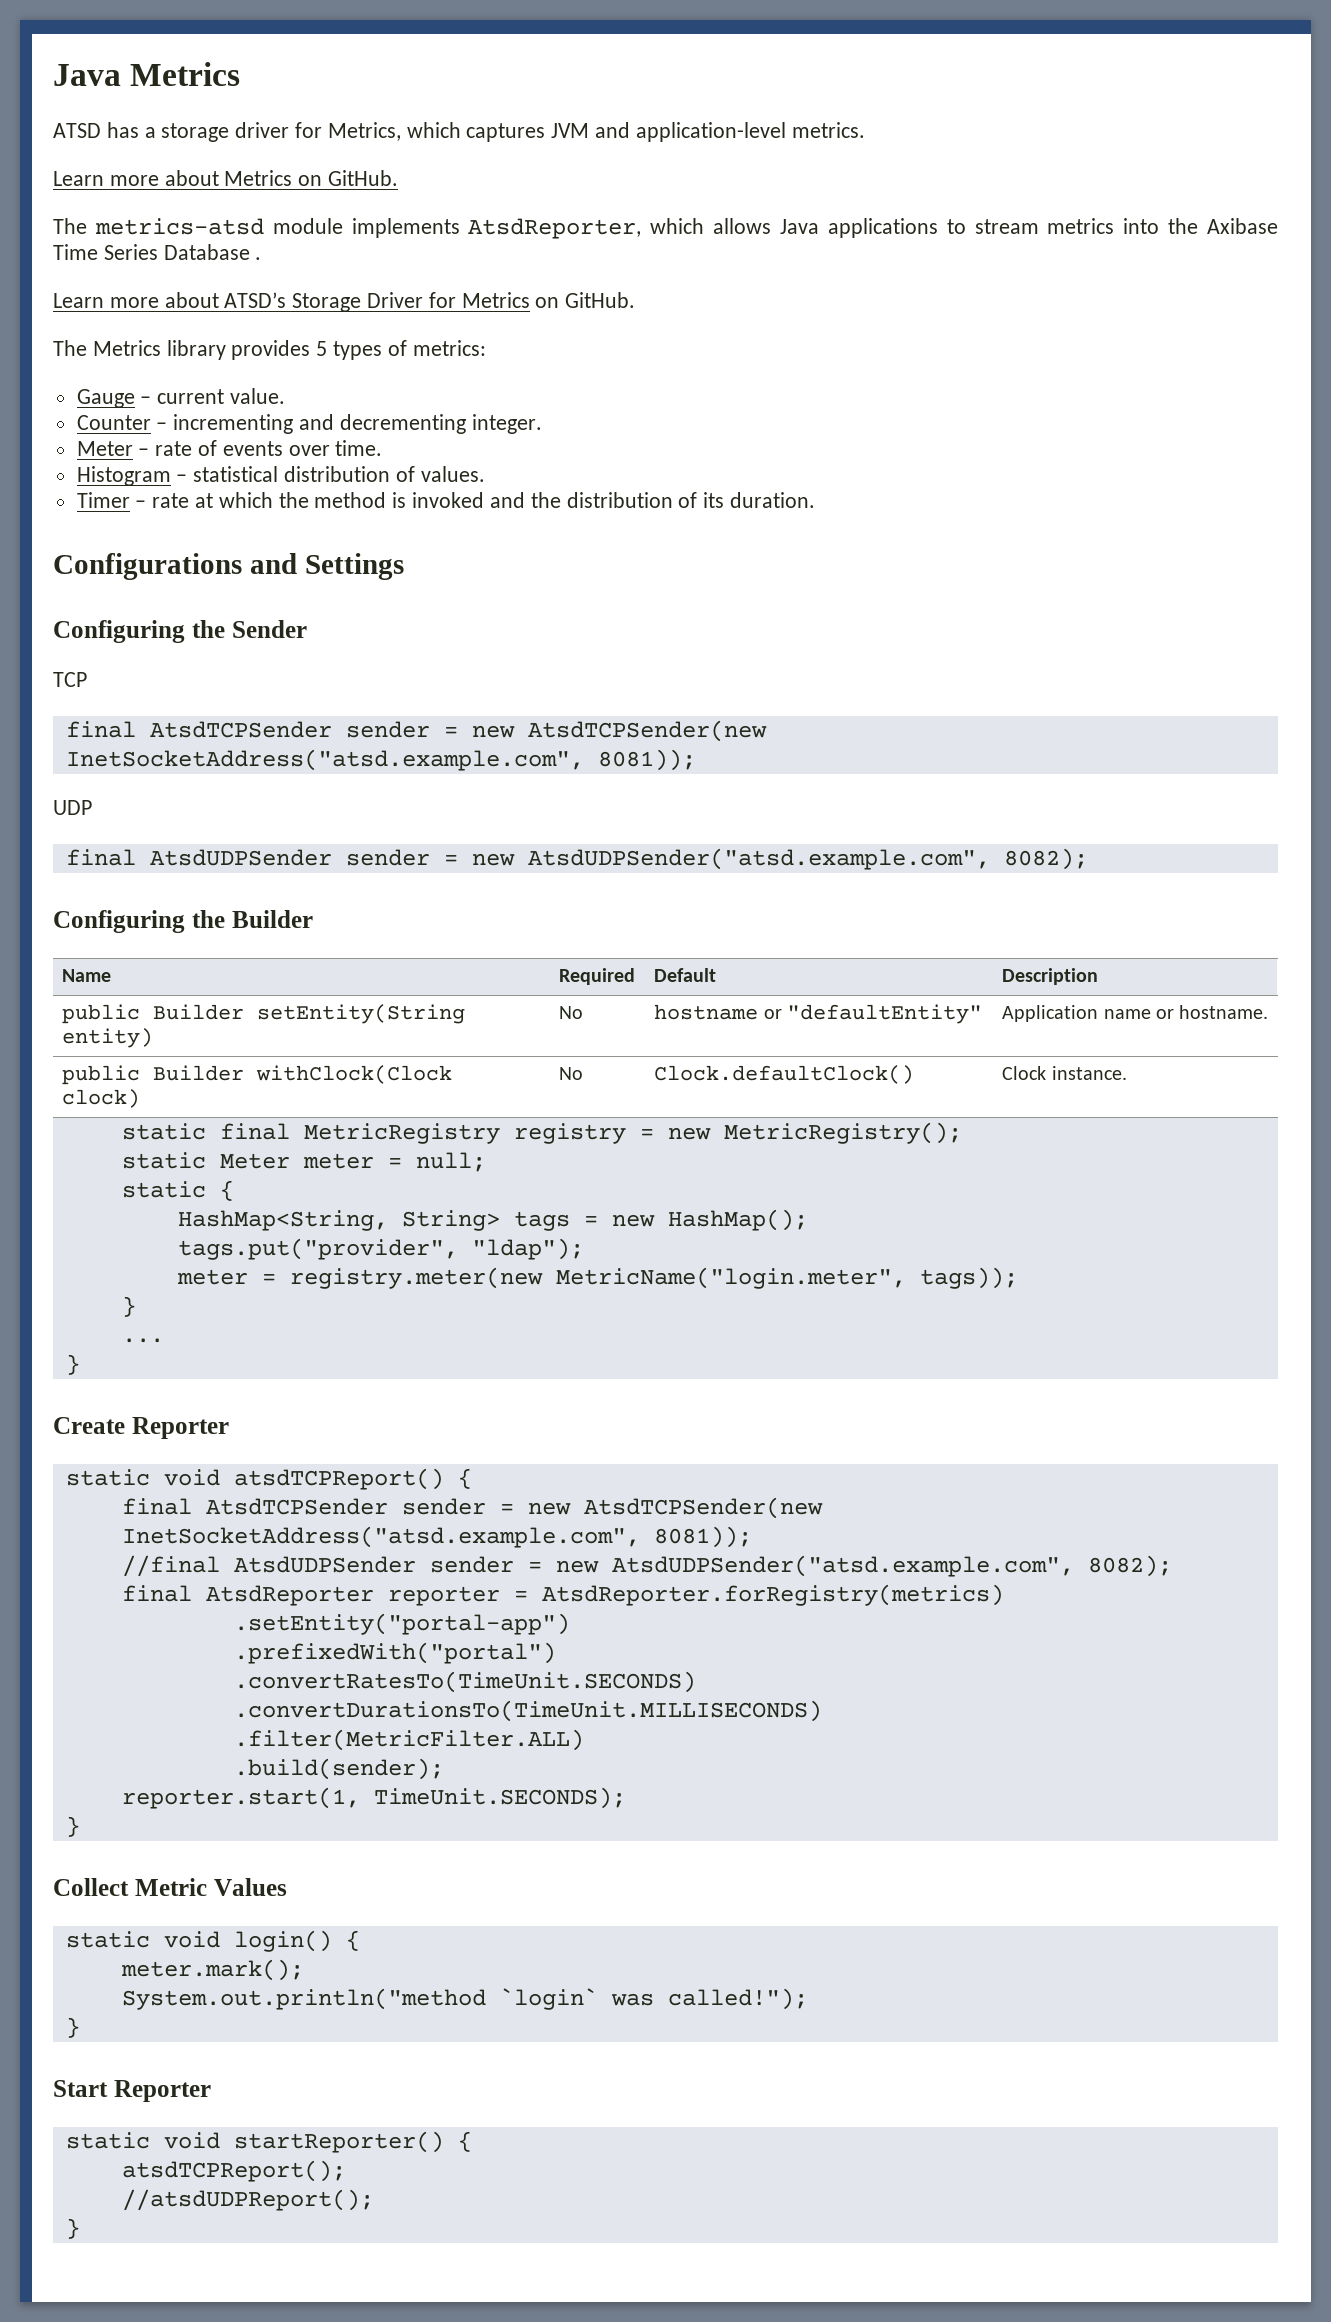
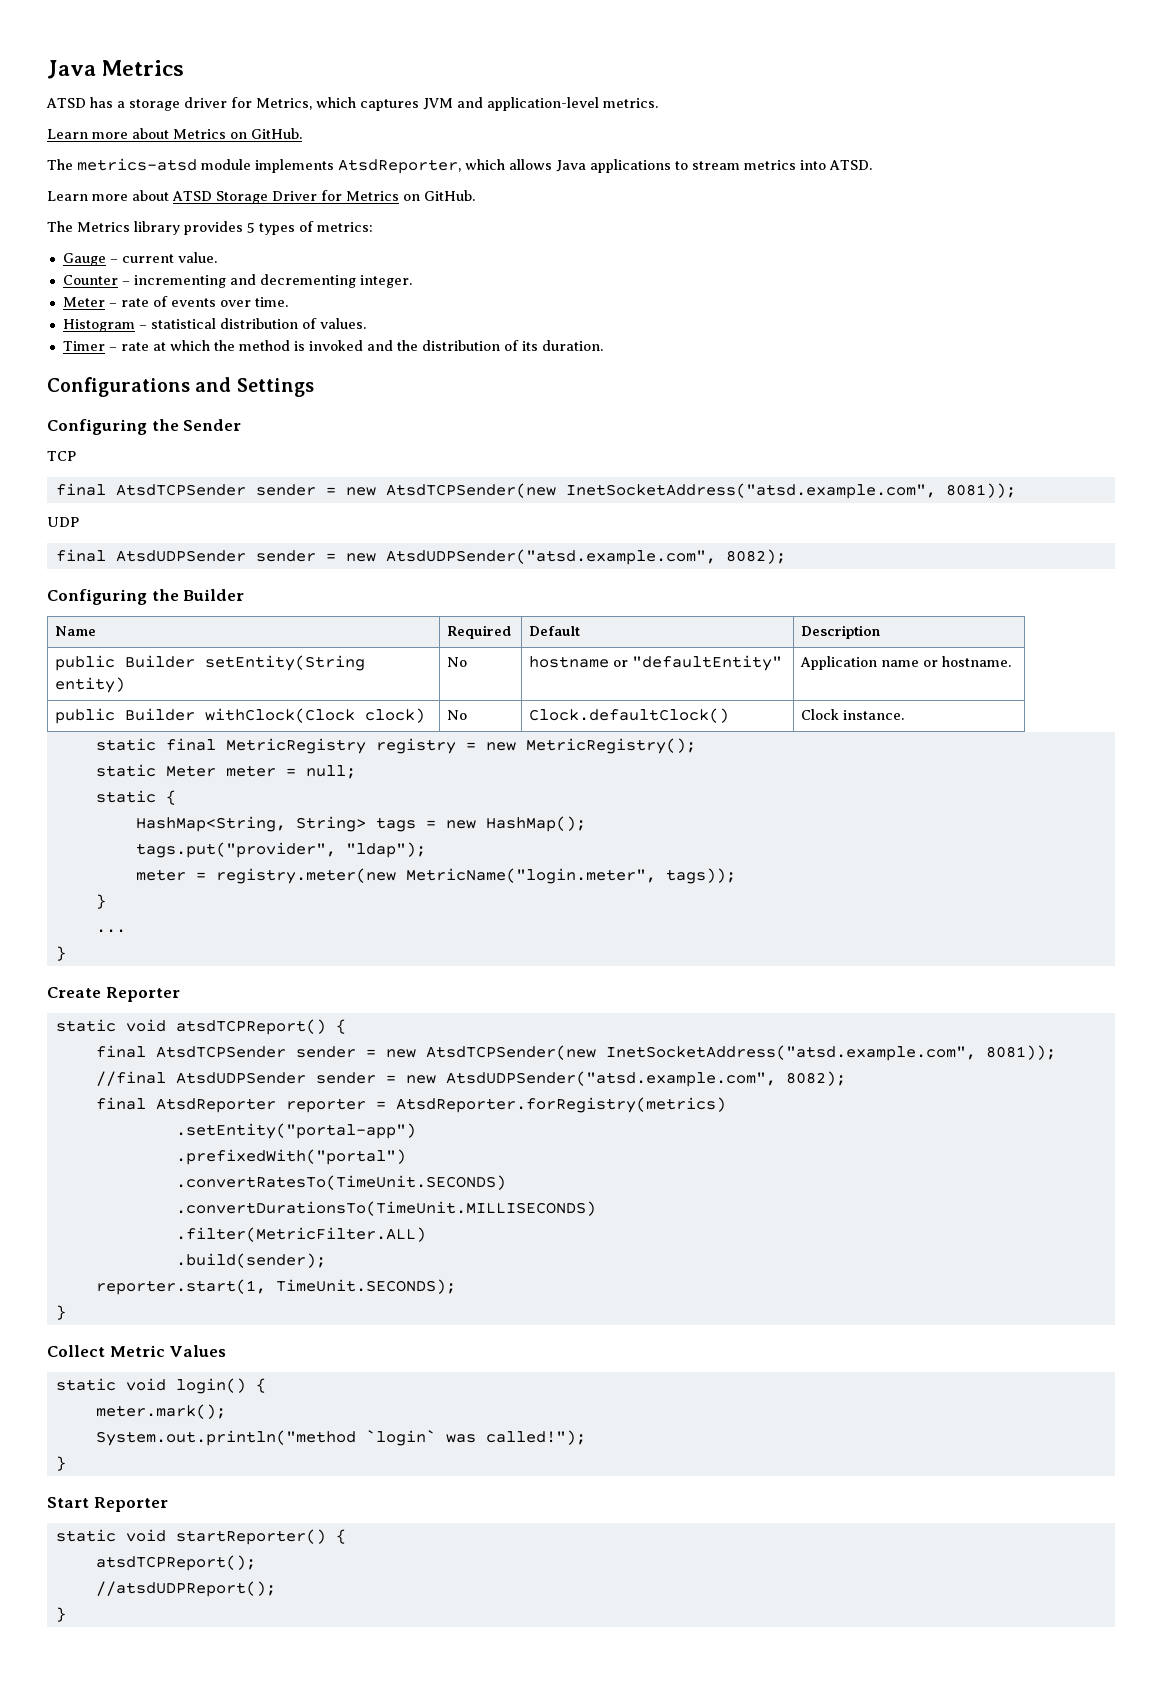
- The metrics-atsd module implements AtsdReporter, which allows Java applications to stream metrics into the Axibase Time Series Database .
- Learn more about ATSD’s Storage Driver for Metrics on GitHub.
+ The metrics-atsd module implements AtsdReporter, which allows Java applications to stream metrics into ATSD.
+ Learn more about ATSD Storage Driver for Metrics on GitHub.

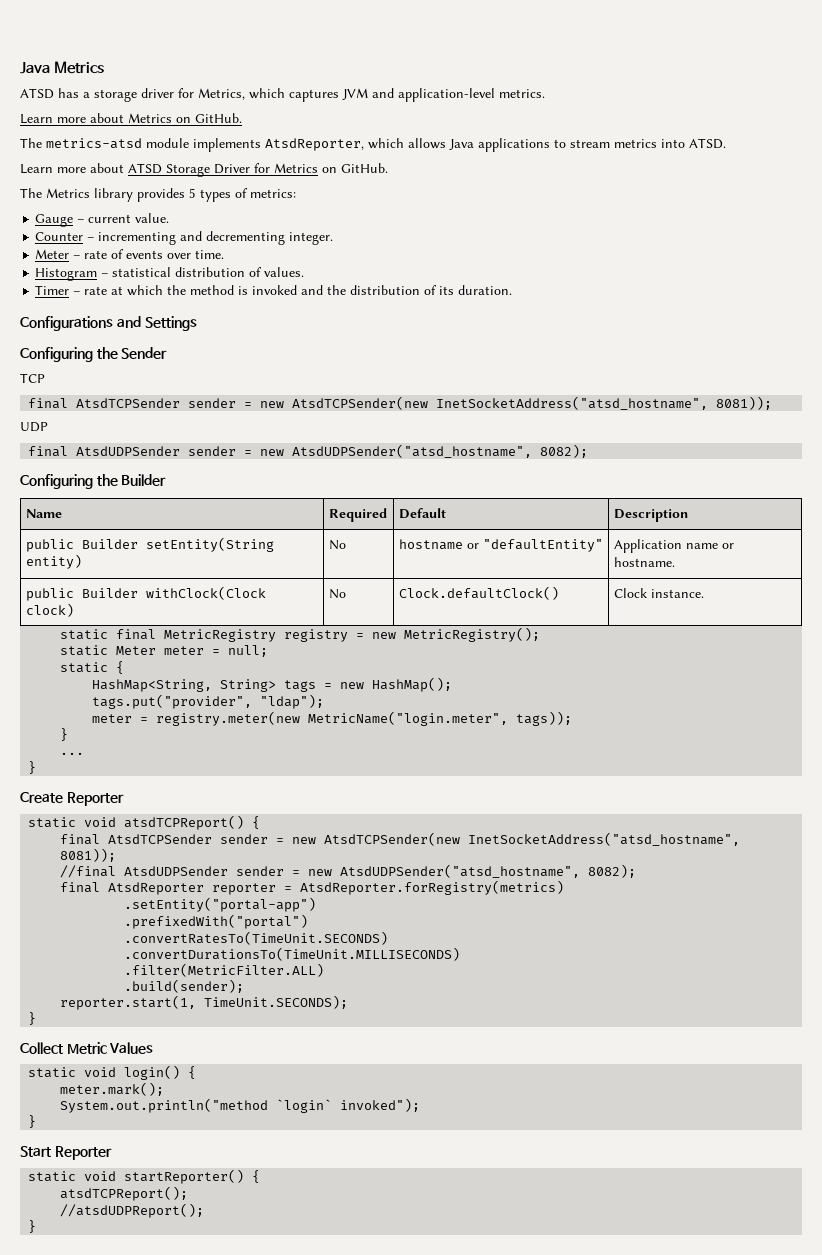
  TCP
- final AtsdTCPSender sender = new AtsdTCPSender(new InetSocketAddress("atsd.example.com", 8081));
+ final AtsdTCPSender sender = new AtsdTCPSender(new InetSocketAddress("atsd_hostname", 8081));
- final AtsdUDPSender sender = new AtsdUDPSender("atsd.example.com", 8082);
+ final AtsdUDPSender sender = new AtsdUDPSender("atsd_hostname", 8082);
  static void atsdTCPReport() {
- final AtsdTCPSender sender = new AtsdTCPSender(new InetSocketAddress("atsd.example.com", 8081));
+ final AtsdTCPSender sender = new AtsdTCPSender(new InetSocketAddress("atsd_hostname", 8081));
- //final AtsdUDPSender sender = new AtsdUDPSender("atsd.example.com", 8082);
+ //final AtsdUDPSender sender = new AtsdUDPSender("atsd_hostname", 8082);
- System.out.println("method `login` was called!");
+ System.out.println("method `login` invoked");

